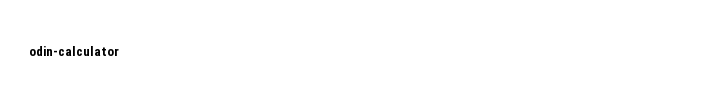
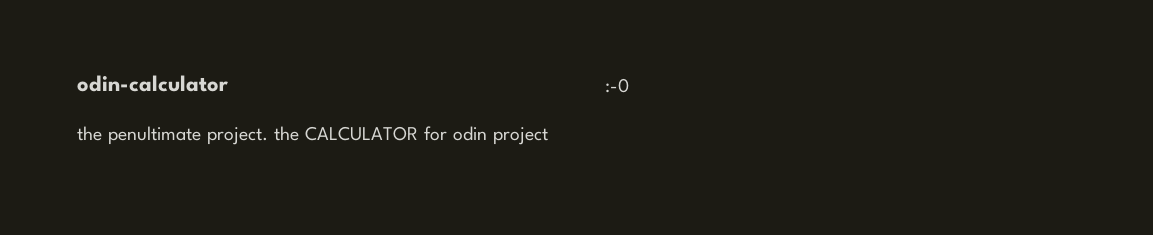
+ the penultimate project. the CALCULATOR for odin project :-0

